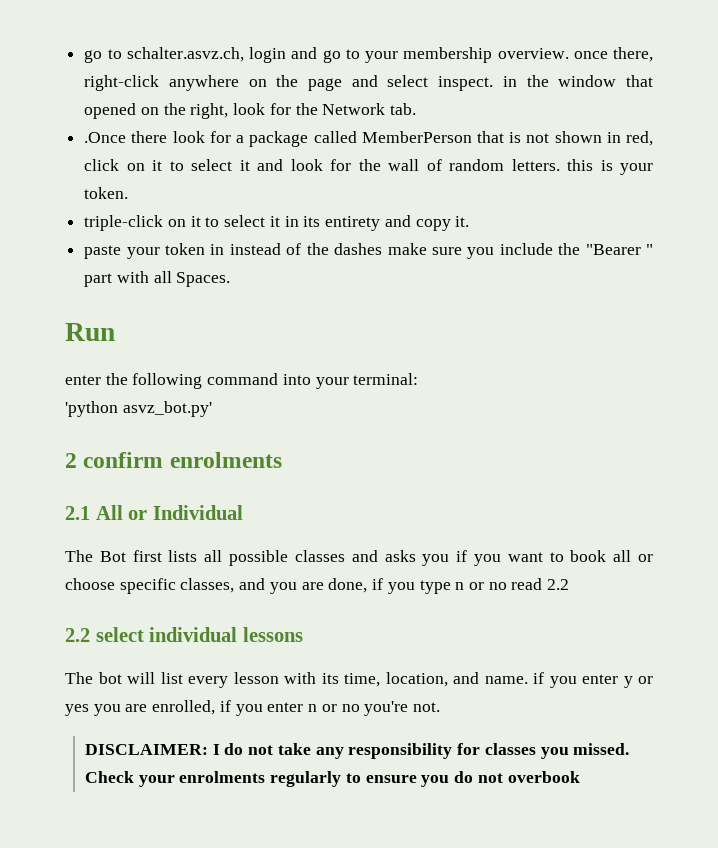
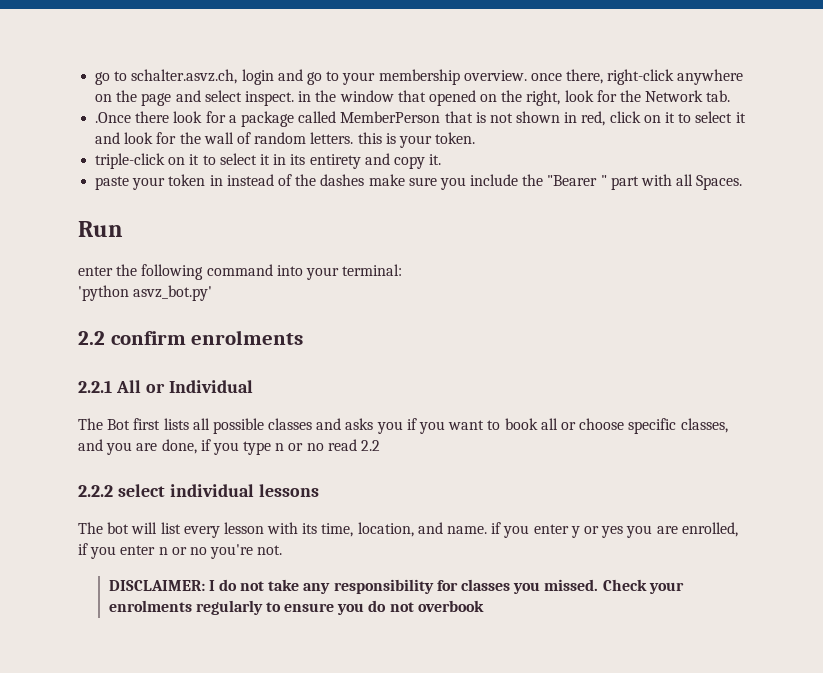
- 2 confirm enrolments
+ 2.2 confirm enrolments
- 2.1 All or Individual
+ 2.2.1 All or Individual
- 2.2 select individual lessons
+ 2.2.2 select individual lessons

